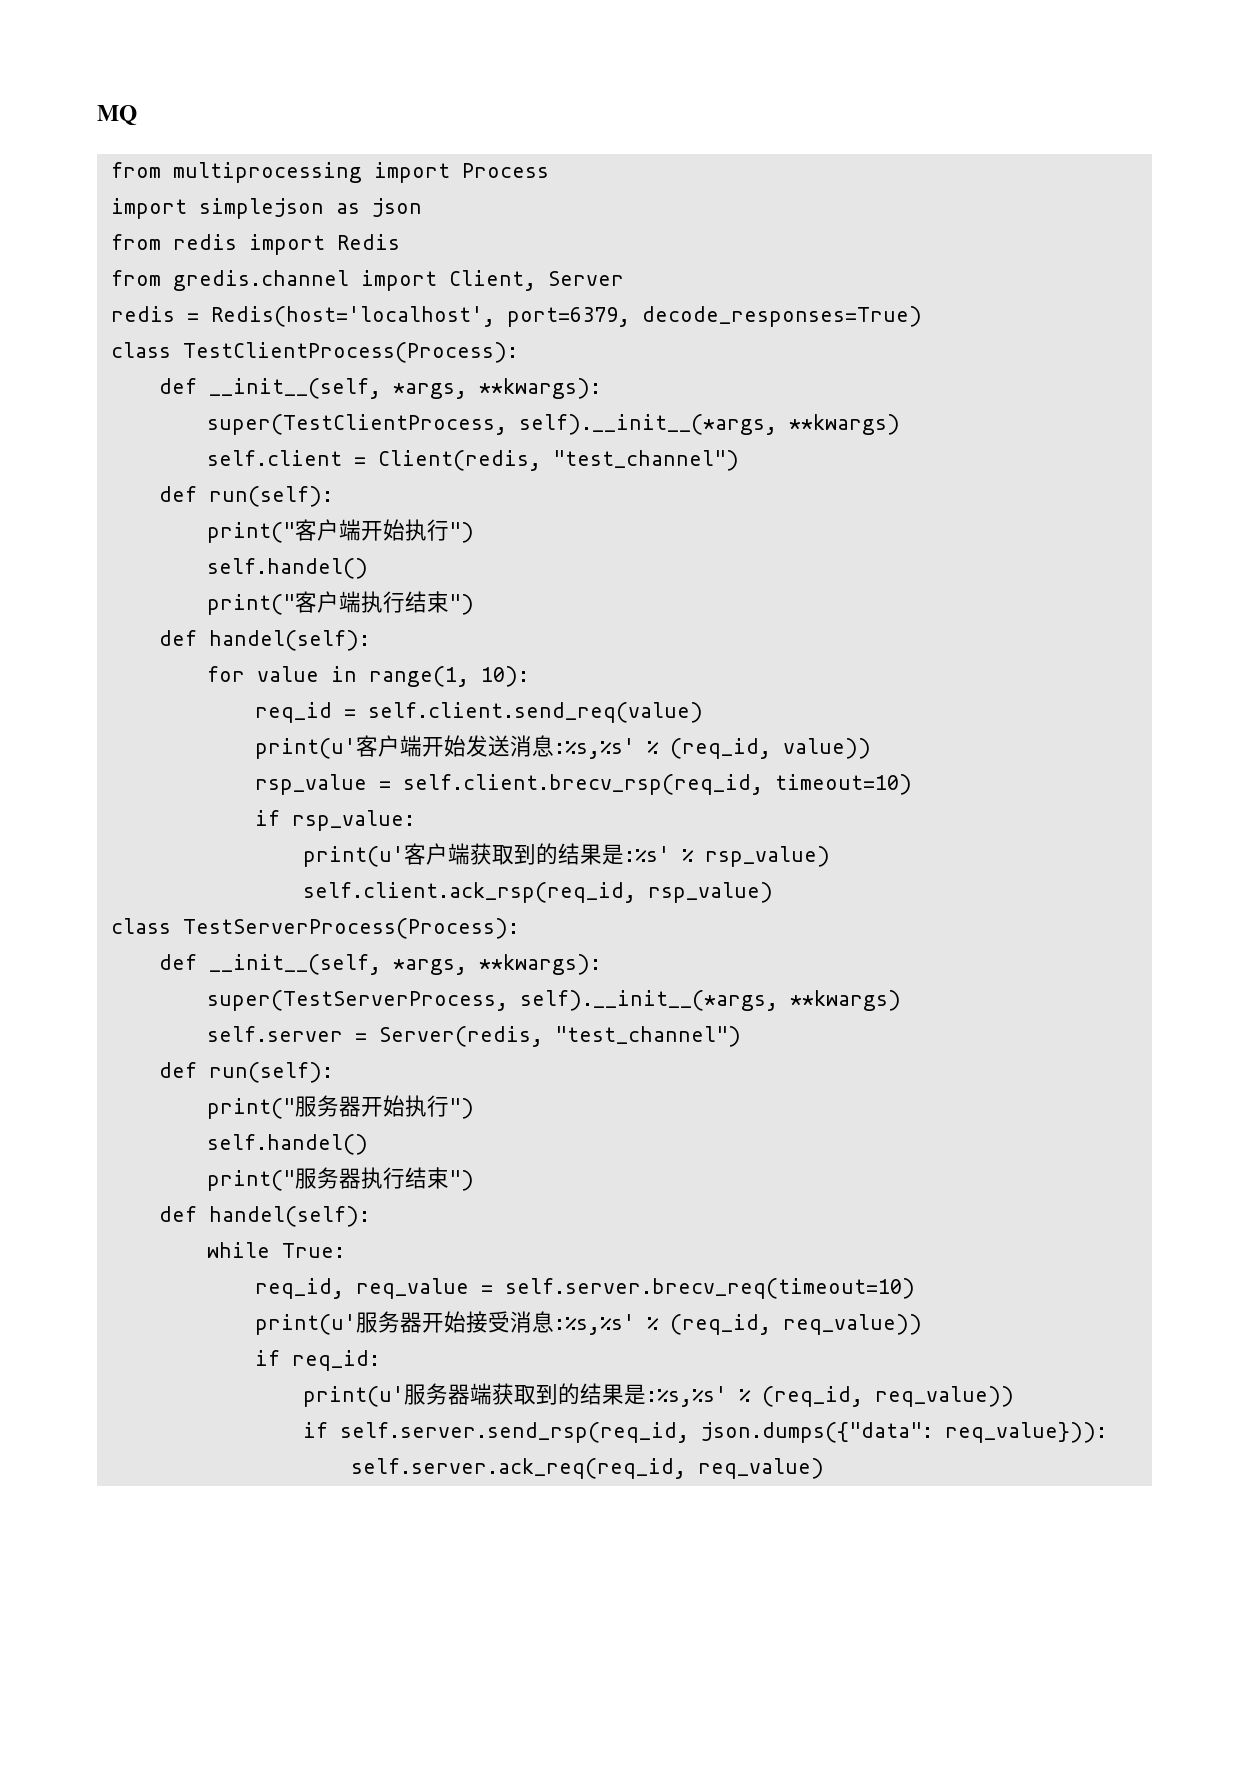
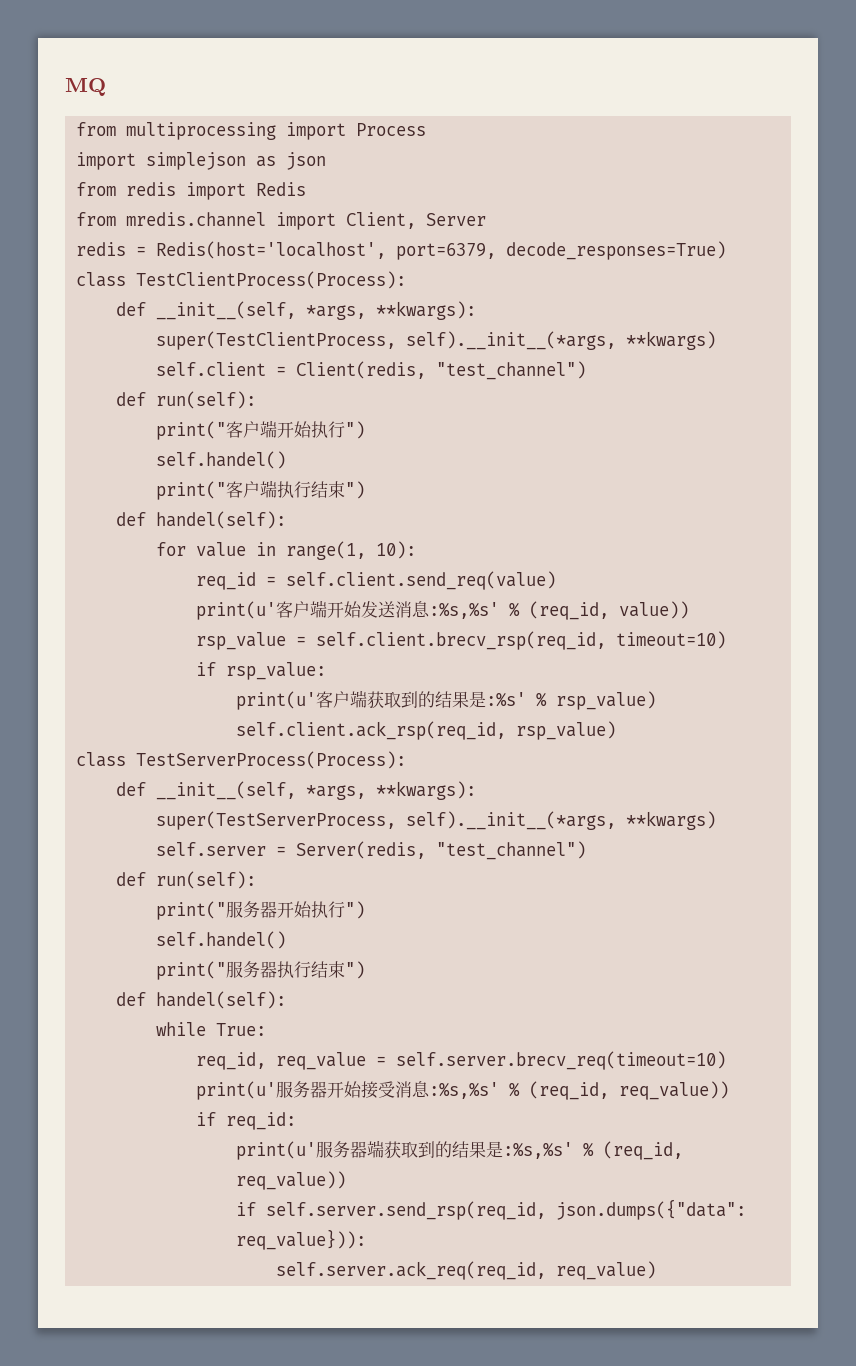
- from gredis.channel import Client, Server
+ from mredis.channel import Client, Server

